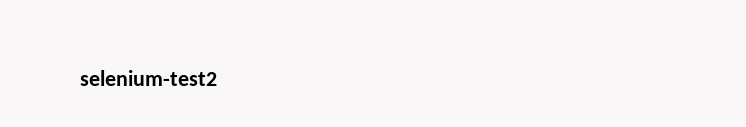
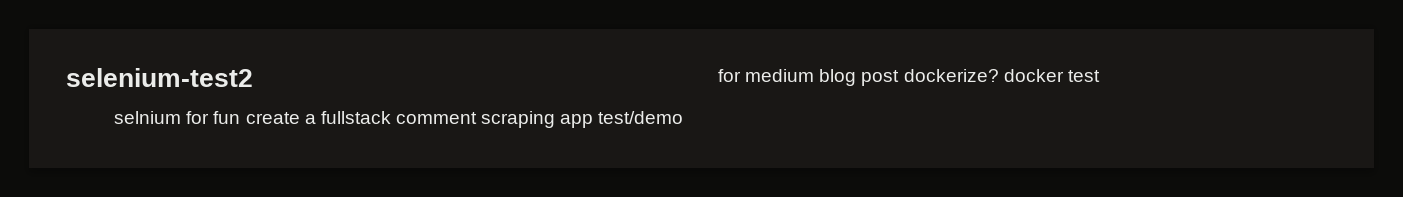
+ selnium for fun create a fullstack comment scraping app test/demo for medium blog post dockerize? docker test

